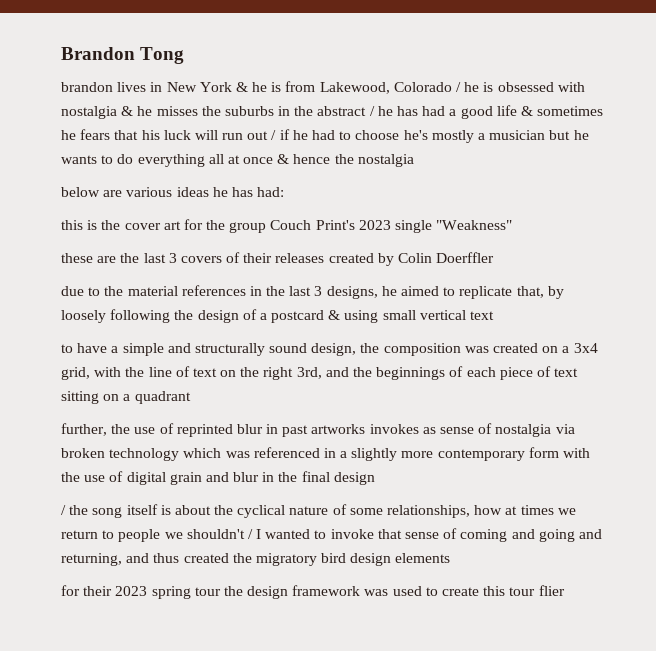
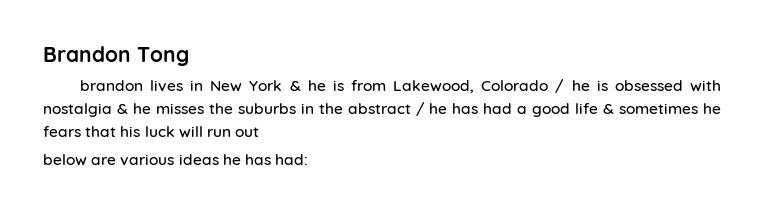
- brandon lives in New York & he is from Lakewood, Colorado / he is obsessed with nostalgia & he misses the suburbs in the abstract / he has had a good life & sometimes he fears that his luck will run out / if he had to choose he's mostly a musician but he wants to do everything all at once & hence the nostalgia
+ brandon lives in New York & he is from Lakewood, Colorado / he is obsessed with nostalgia & he misses the suburbs in the abstract / he has had a good life & sometimes he fears that his luck will run out
- this is the cover art for the group Couch Print's 2023 single "Weakness"
- these are the last 3 covers of their releases created by Colin Doerffler
- due to the material references in the last 3 designs, he aimed to replicate that, by loosely following the design of a postcard & using small vertical text
- to have a simple and structurally sound design, the composition was created on a 3x4 grid, with the line of text on the right 3rd, and the beginnings of each piece of text sitting on a quadrant
- further, the use of reprinted blur in past artworks invokes as sense of nostalgia via broken technology which was referenced in a slightly more contemporary form with the use of digital grain and blur in the final design
- / the song itself is about the cyclical nature of some relationships, how at times we return to people we shouldn't / I wanted to invoke that sense of coming and going and returning, and thus created the migratory bird design elements
- for their 2023 spring tour the design framework was used to create this tour flier

